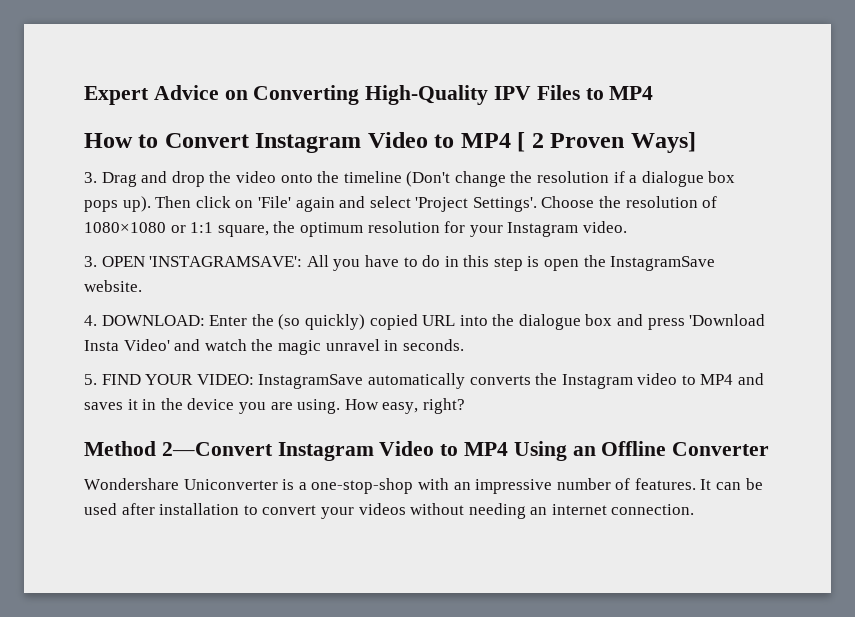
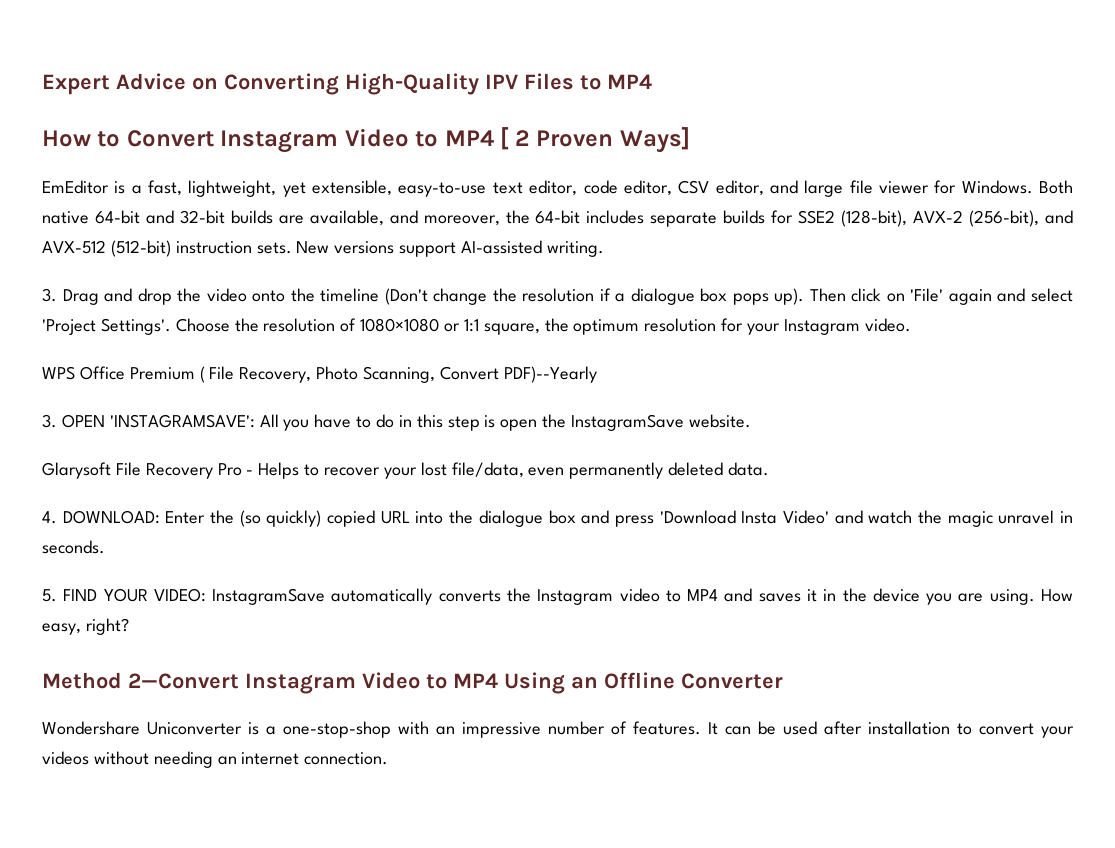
+ EmEditor is a fast, lightweight, yet extensible, easy-to-use text editor, code editor, CSV editor, and large file viewer for Windows. Both native 64-bit and 32-bit builds are available, and moreover, the 64-bit includes separate builds for SSE2 (128-bit), AVX-2 (256-bit), and AVX-512 (512-bit) instruction sets. New versions support AI-assisted writing.
+ WPS Office Premium ( File Recovery, Photo Scanning, Convert PDF)--Yearly
+ Glarysoft File Recovery Pro - Helps to recover your lost file/data, even permanently deleted data.

